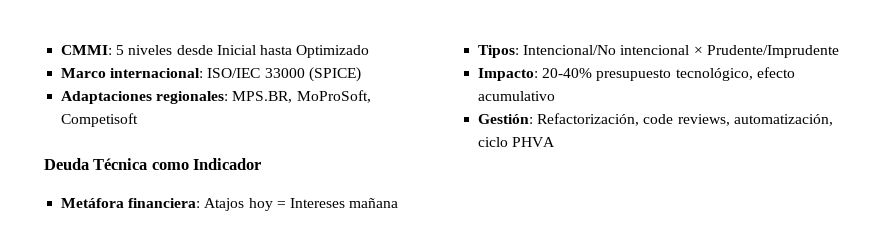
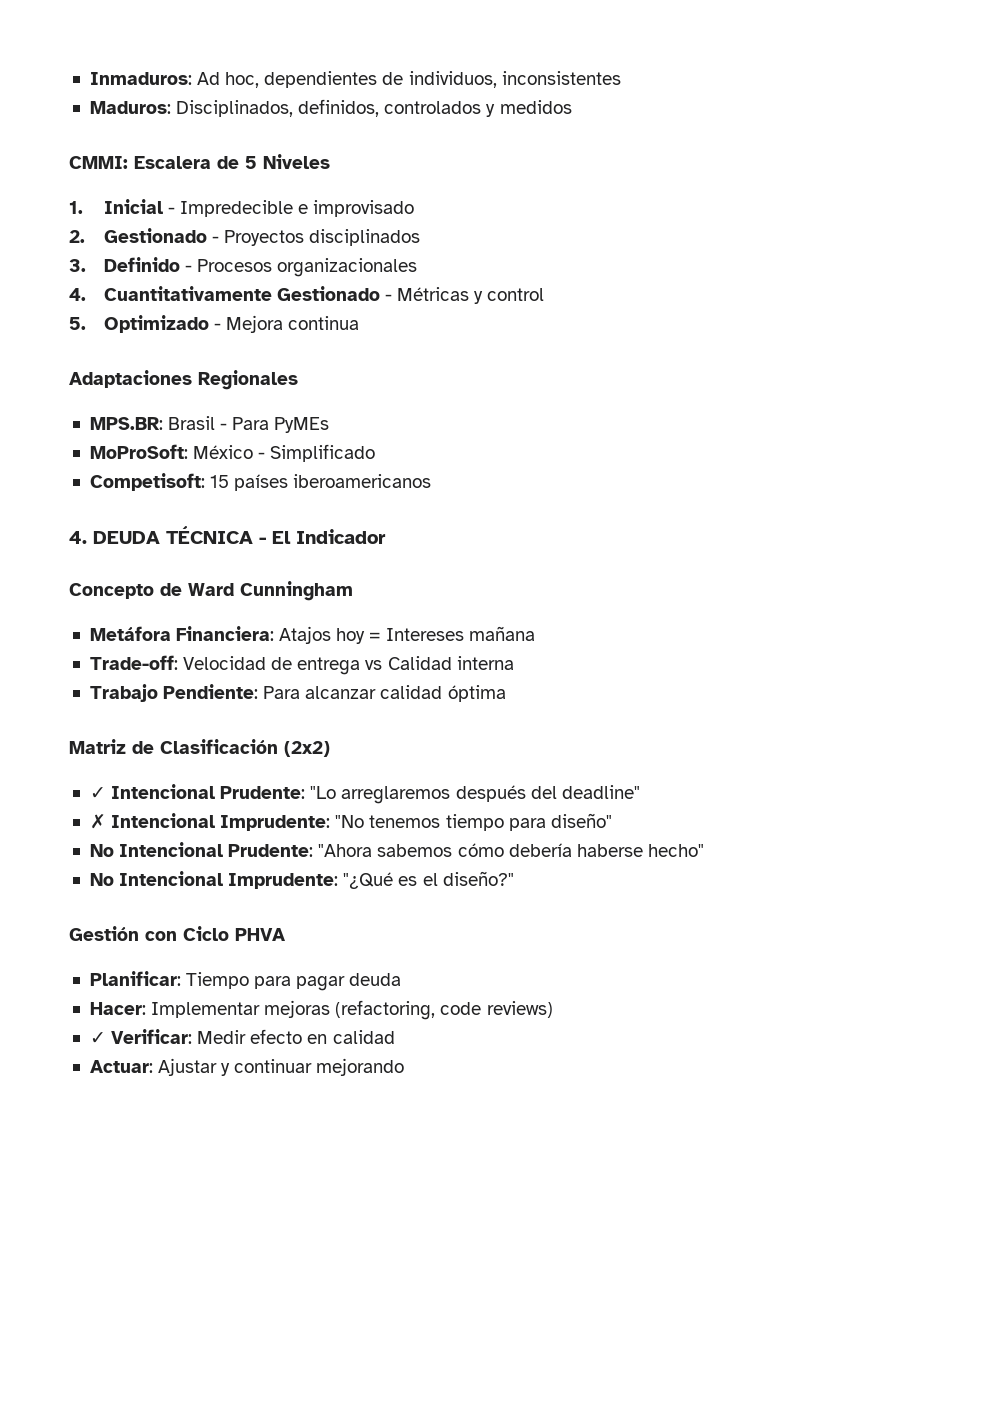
- CMMI: 5 niveles desde Inicial hasta Optimizado
- Marco internacional: ISO/IEC 33000 (SPICE)
- Adaptaciones regionales: MPS.BR, MoProSoft, Competisoft
- Deuda Técnica como Indicador
+ Inmaduros: Ad hoc, dependientes de individuos, inconsistentes
+ Maduros: Disciplinados, definidos, controlados y medidos
+ CMMI: Escalera de 5 Niveles
+ 1. Inicial - Impredecible e improvisado
+ 2. Gestionado - Proyectos disciplinados
+ 3. Definido - Procesos organizacionales
+ 4. Cuantitativamente Gestionado - Métricas y control
+ 5. Optimizado - Mejora continua
+ Adaptaciones Regionales
+ MPS.BR: Brasil - Para PyMEs
+ MoProSoft: México - Simplificado
+ Competisoft: 15 países iberoamericanos
+ 4. DEUDA TÉCNICA - El Indicador
+ Concepto de Ward Cunningham
- Metáfora financiera: Atajos hoy = Intereses mañana
+ Metáfora Financiera: Atajos hoy = Intereses mañana
- Tipos: Intencional/No intencional × Prudente/Imprudente
- Impacto: 20-40% presupuesto tecnológico, efecto acumulativo
- Gestión: Refactorización, code reviews, automatización, ciclo PHVA
+ Trade-off: Velocidad de entrega vs Calidad interna
+ Trabajo Pendiente: Para alcanzar calidad óptima
+ Matriz de Clasificación (2x2)
+ ✓ Intencional Prudente: "Lo arreglaremos después del deadline"
+ ✗ Intencional Imprudente: "No tenemos tiempo para diseño"
+ No Intencional Prudente: "Ahora sabemos cómo debería haberse hecho"
+ No Intencional Imprudente: "¿Qué es el diseño?"
+ Gestión con Ciclo PHVA
+ Planificar: Tiempo para pagar deuda
+ Hacer: Implementar mejoras (refactoring, code reviews)
+ ✓ Verificar: Medir efecto en calidad
+ Actuar: Ajustar y continuar mejorando

